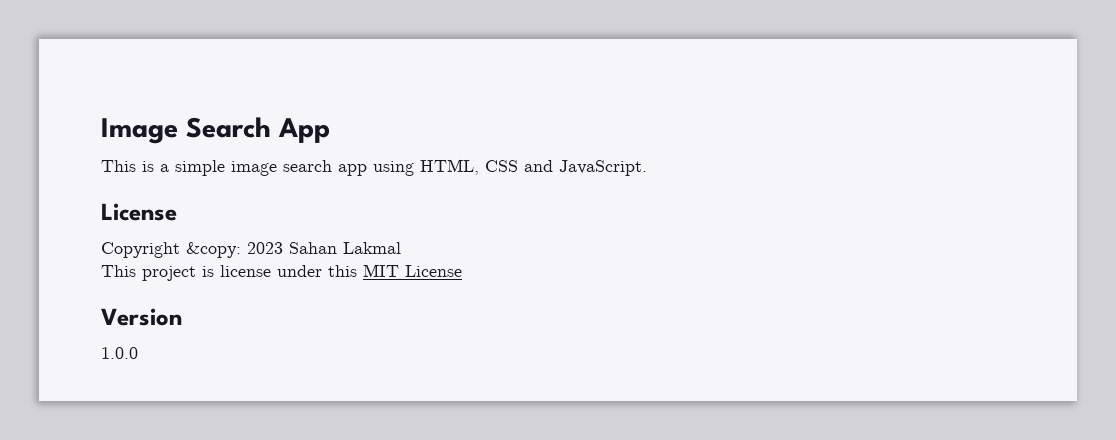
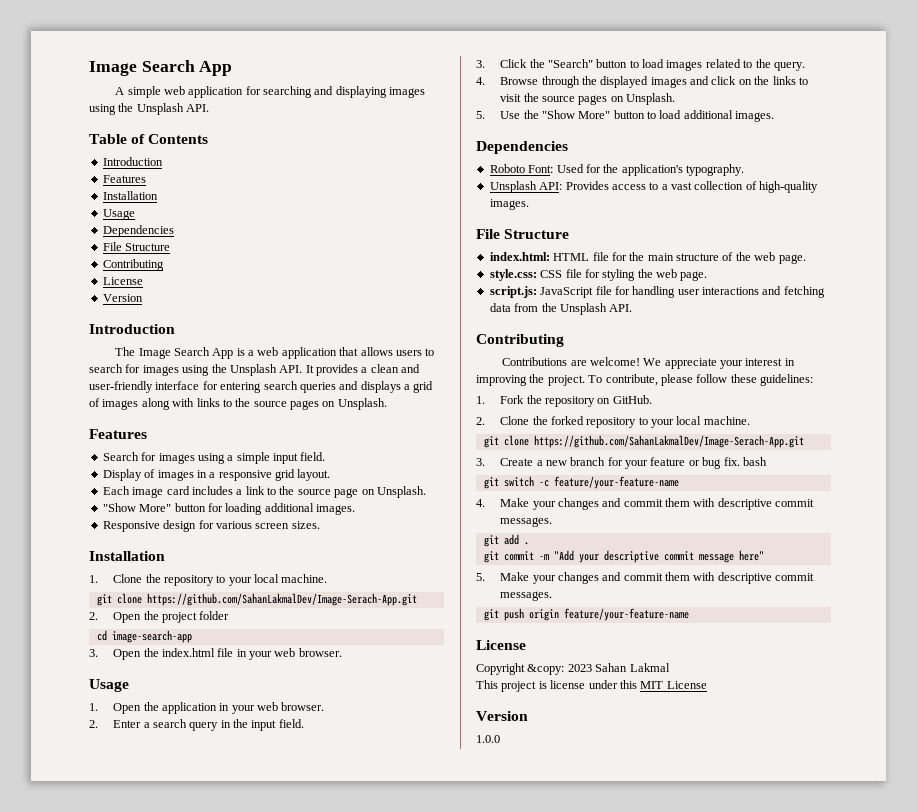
- This is a simple image search app using HTML, CSS and JavaScript.
+ A simple web application for searching and displaying images using the Unsplash API.
+ Table of Contents
+ Introduction
+ Features
+ Installation
+ Usage
+ Dependencies
+ File Structure
+ Contributing
+ License
+ Version
+ Introduction
+ The Image Search App is a web application that allows users to search for images using the Unsplash API. It provides a clean and user-friendly interface for entering search queries and displays a grid of images along with links to the source pages on Unsplash.
+ Features
+ Search for images using a simple input field.
+ Display of images in a responsive grid layout.
+ Each image card includes a link to the source page on Unsplash.
+ "Show More" button for loading additional images.
+ Responsive design for various screen sizes.
+ Installation
+ 1. Clone the repository to your local machine.
+ git clone https://github.com/SahanLakmalDev/Image-Serach-App.git
+ 2. Open the project folder
+ cd image-search-app
+ 3. Open the index.html file in your web browser.
+ Usage
+ 1. Open the application in your web browser.
+ 2. Enter a search query in the input field.
+ 3. Click the "Search" button to load images related to the query.
+ 4. Browse through the displayed images and click on the links to visit the source pages on Unsplash.
+ 5. Use the "Show More" button to load additional images.
+ Dependencies
+ Roboto Font: Used for the application's typography.
+ Unsplash API: Provides access to a vast collection of high-quality images.
+ File Structure
+ index.html: HTML file for the main structure of the web page.
+ style.css: CSS file for styling the web page.
+ script.js: JavaScript file for handling user interactions and fetching data from the Unsplash API.
+ Contributing
+ Contributions are welcome! We appreciate your interest in improving the project. To contribute, please follow these guidelines:
+ 1. Fork the repository on GitHub.
+ 2. Clone the forked repository to your local machine.
+ git clone https://github.com/SahanLakmalDev/Image-Serach-App.git
+ 3. Create a new branch for your feature or bug fix. bash
+ git switch -c feature/your-feature-name
+ 4. Make your changes and commit them with descriptive commit messages.
+ git add .
+ git commit -m "Add your descriptive commit message here"
+ 5. Make your changes and commit them with descriptive commit messages.
+ git push origin feature/your-feature-name

